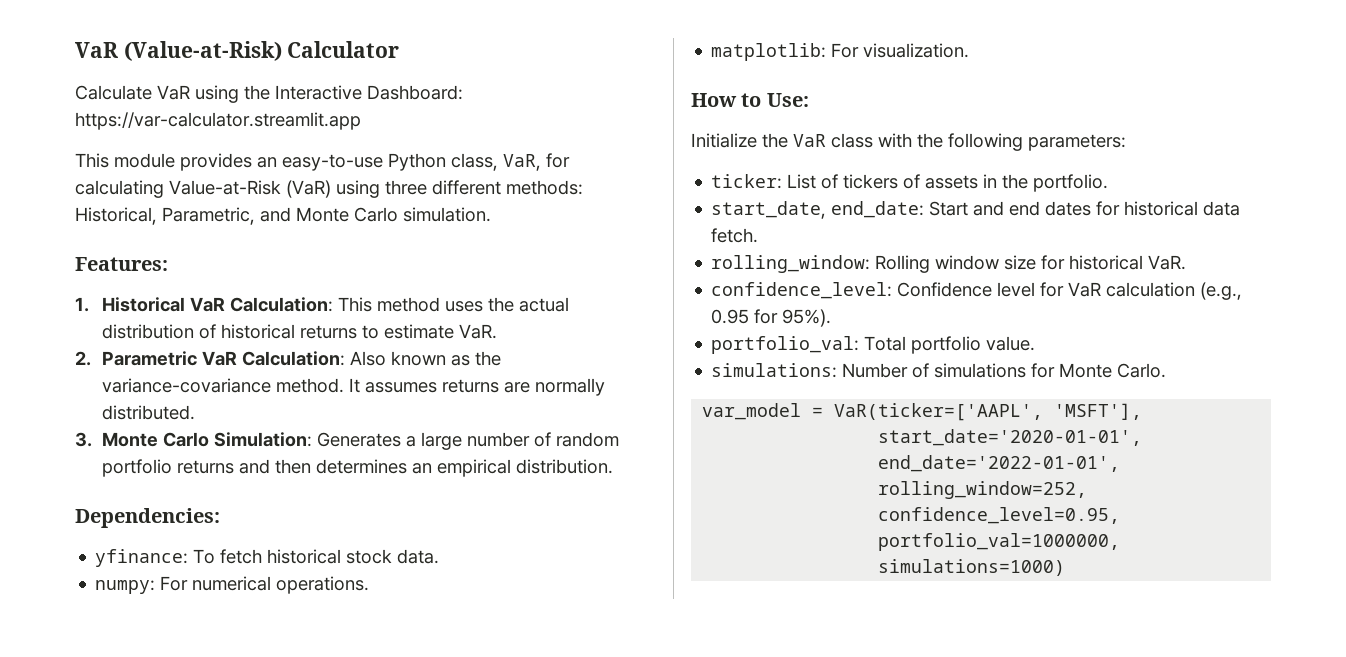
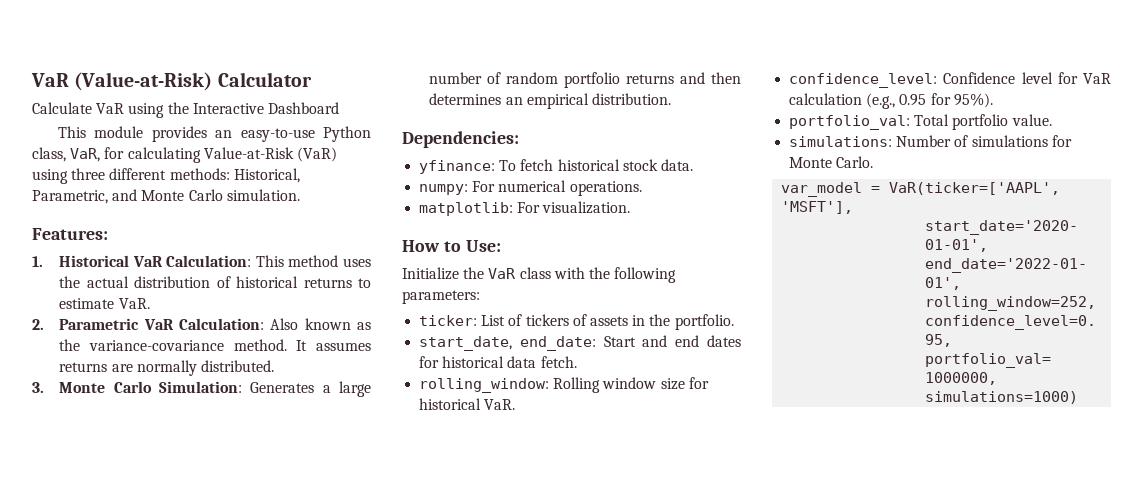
- Calculate VaR using the Interactive Dashboard: https://var-calculator.streamlit.app
+ Calculate VaR using the Interactive Dashboard

